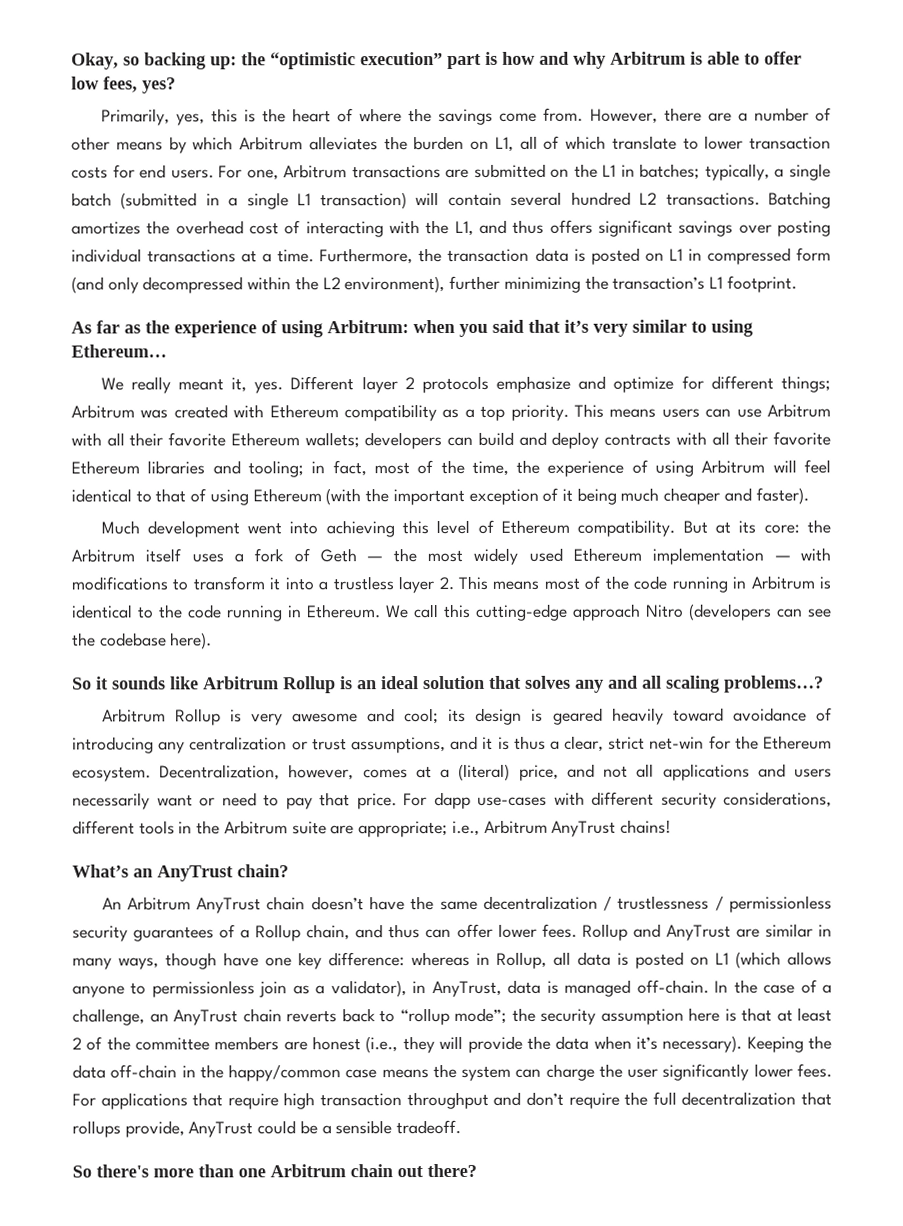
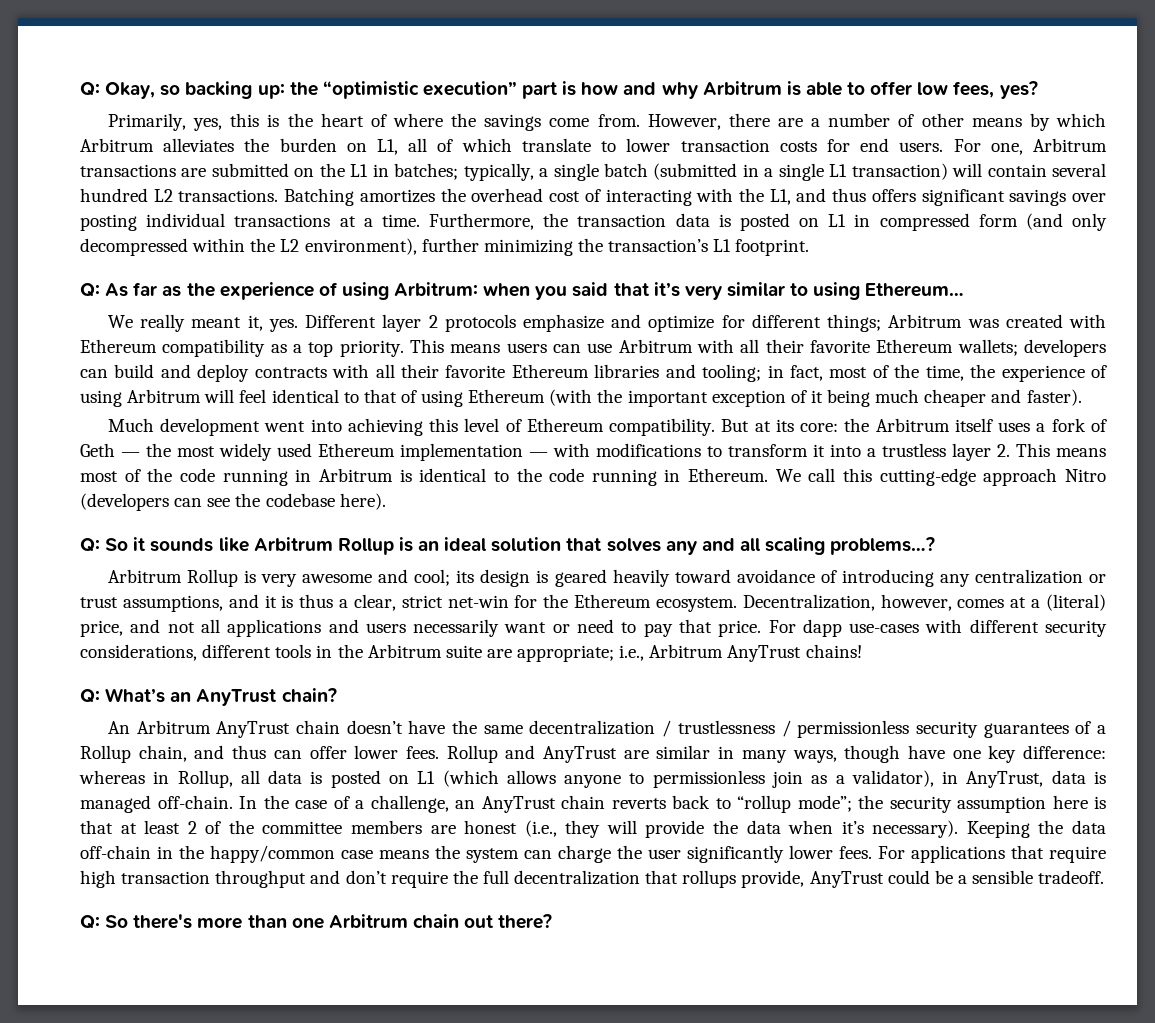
- Okay, so backing up: the “optimistic execution” part is how and why Arbitrum is able to offer low fees, yes?
+ Q: Okay, so backing up: the “optimistic execution” part is how and why Arbitrum is able to offer low fees, yes?
- As far as the experience of using Arbitrum: when you said that it’s very similar to using Ethereum…
+ Q: As far as the experience of using Arbitrum: when you said that it’s very similar to using Ethereum…
- So it sounds like Arbitrum Rollup is an ideal solution that solves any and all scaling problems…?
+ Q: So it sounds like Arbitrum Rollup is an ideal solution that solves any and all scaling problems…?
- What’s an AnyTrust chain?
+ Q: What’s an AnyTrust chain?
- So there's more than one Arbitrum chain out there?
+ Q: So there's more than one Arbitrum chain out there?

